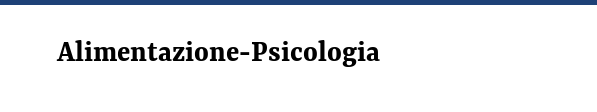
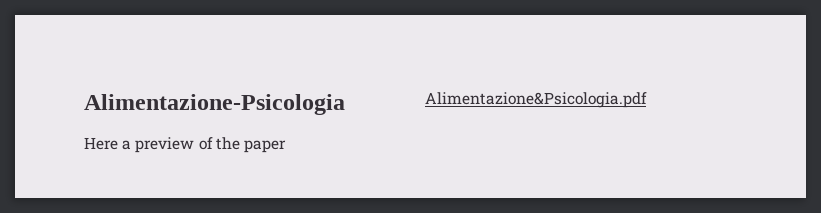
+ Here a preview of the paper Alimentazione&Psicologia.pdf

